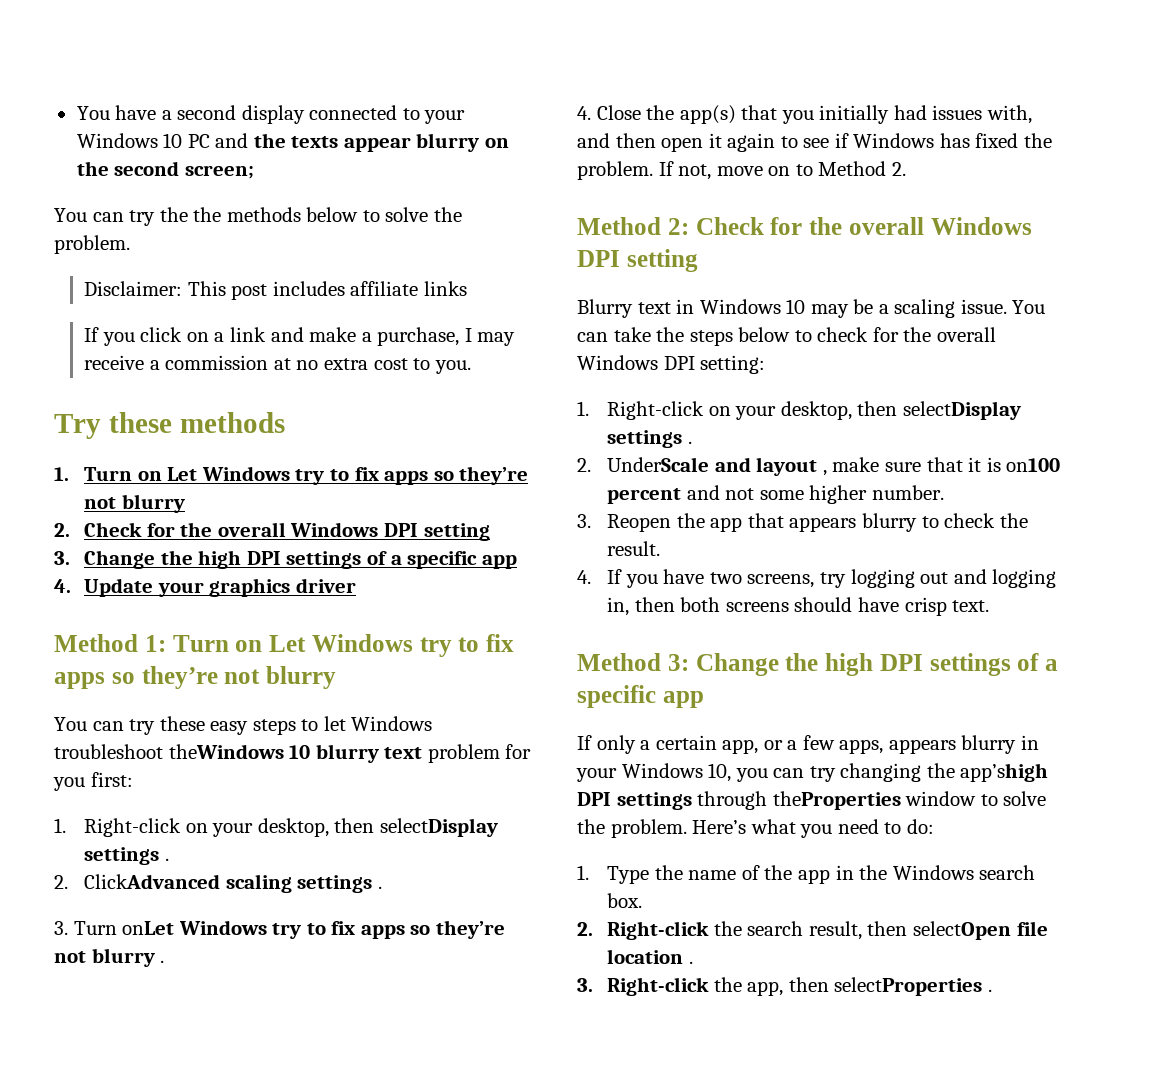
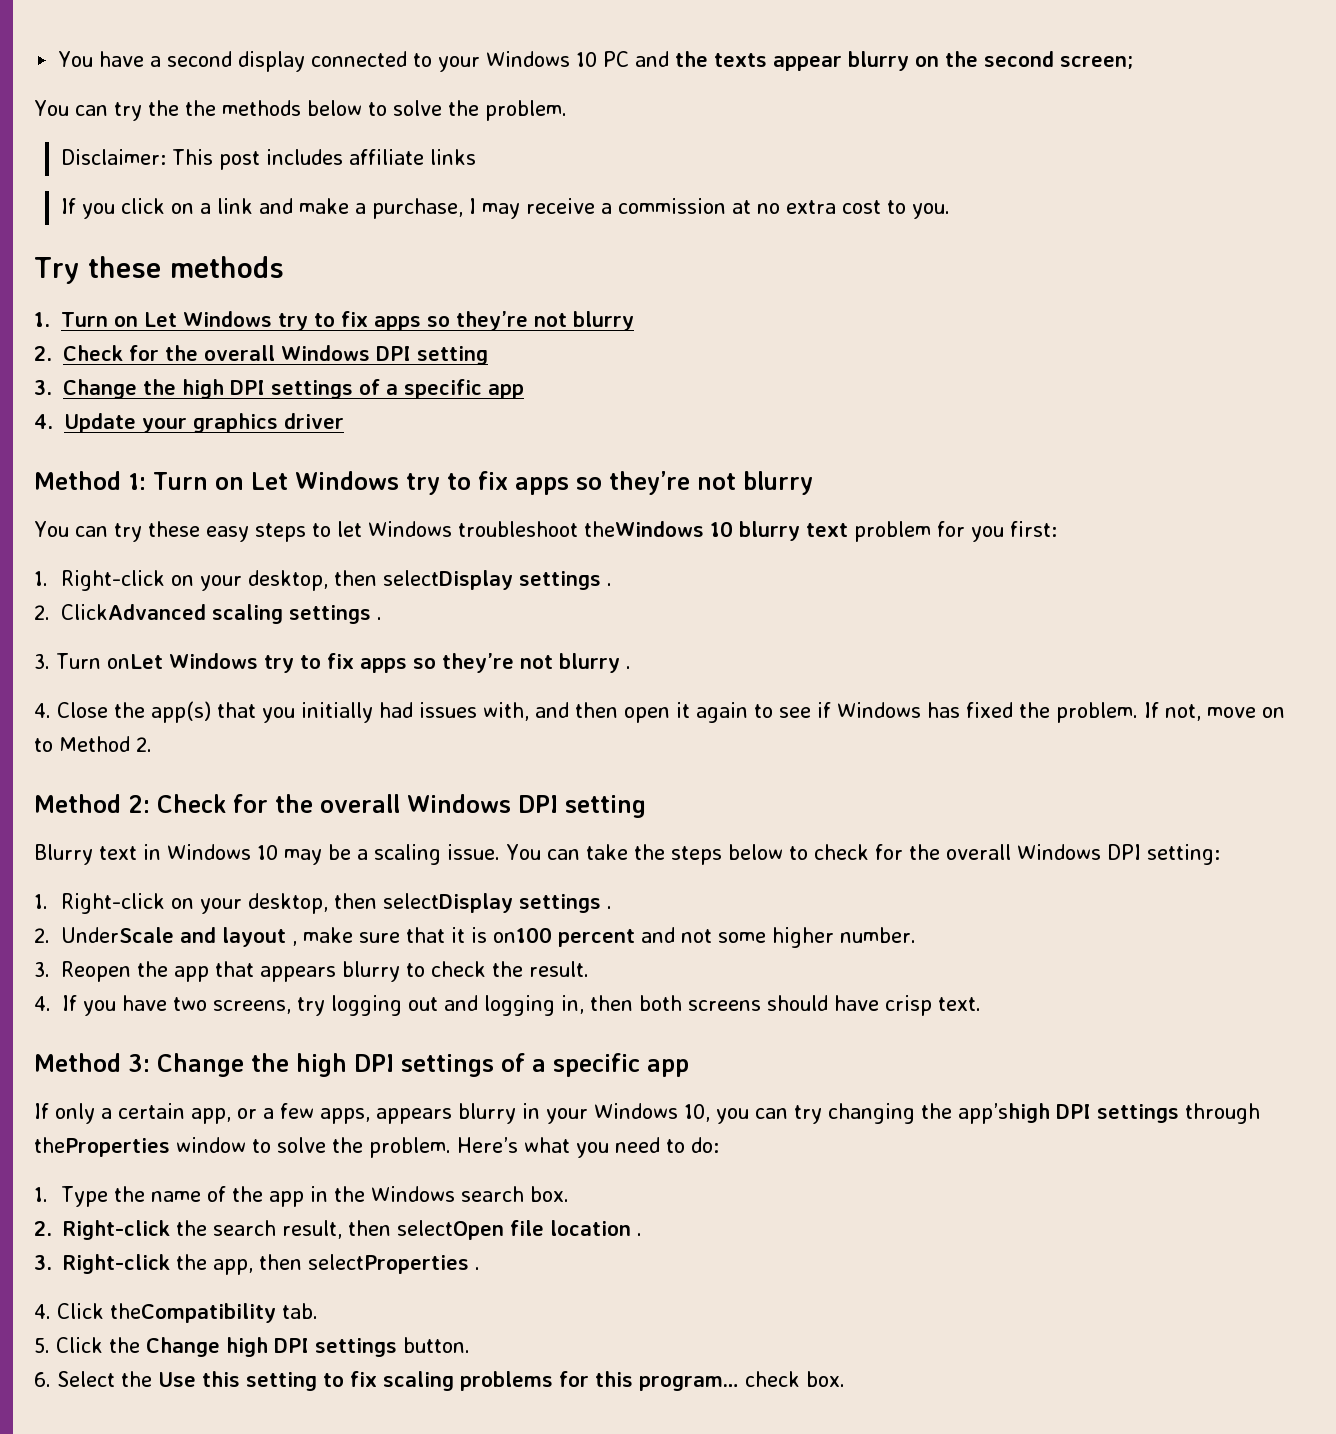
+ 4. Click theCompatibility tab.
+ 5. Click the Change high DPI settings button.
+ 6. Select the Use this setting to fix scaling problems for this program… check box.

